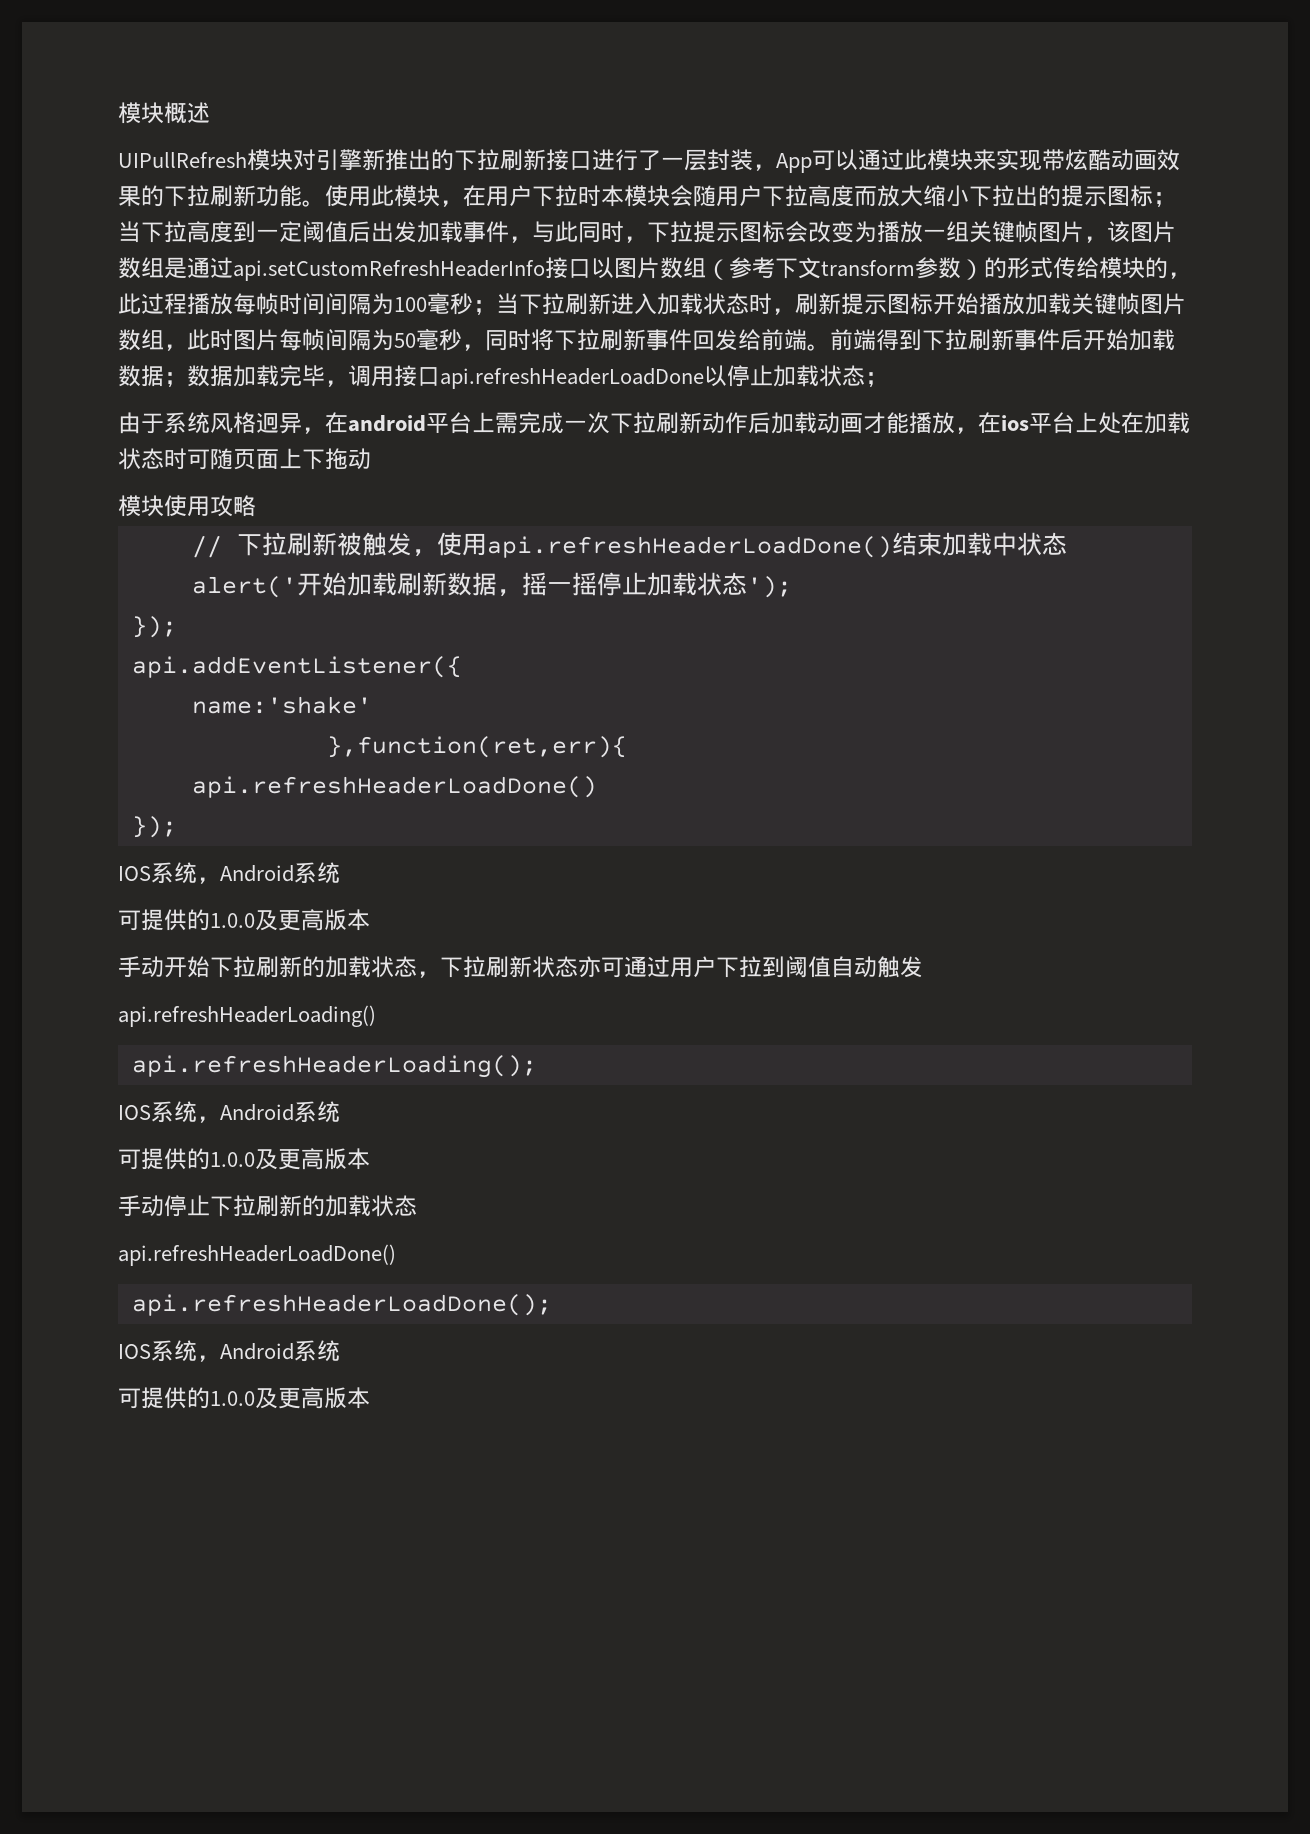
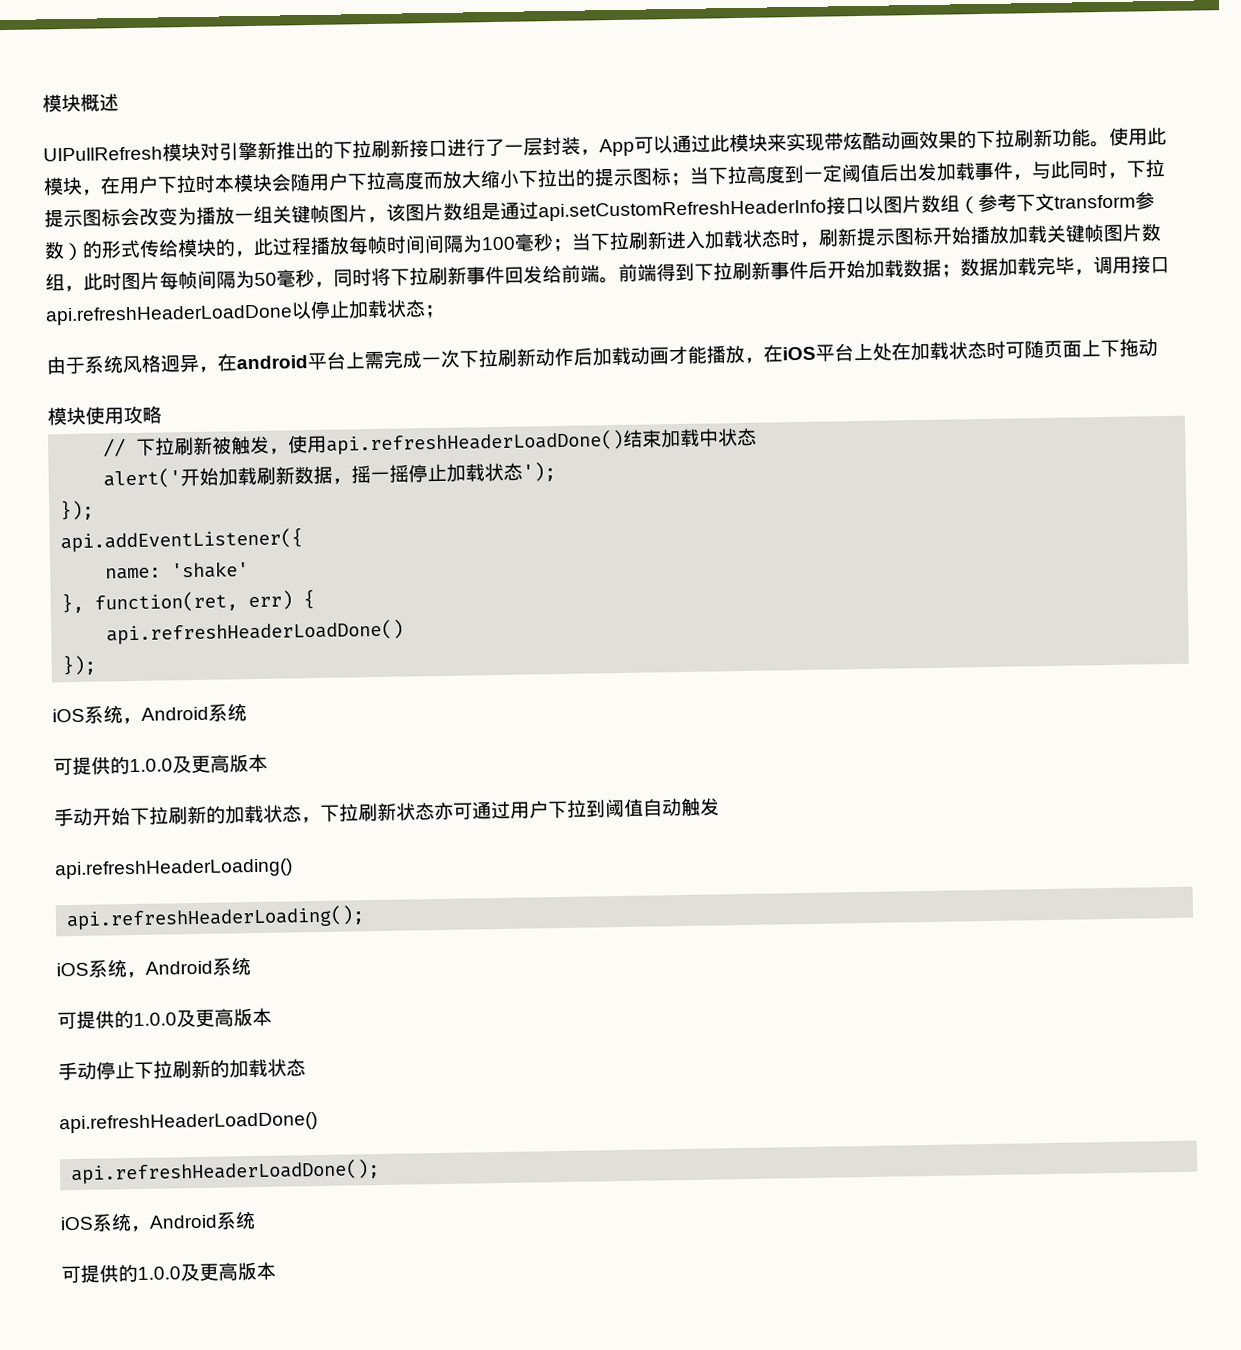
- 由于系统风格迥异，在android平台上需完成一次下拉刷新动作后加载动画才能播放，在ios平台上处在加载状态时可随页面上下拖动
+ 由于系统风格迥异，在android平台上需完成一次下拉刷新动作后加载动画才能播放，在iOS平台上处在加载状态时可随页面上下拖动
- name:'shake'
- },function(ret,err){
+ name: 'shake'
+ }, function(ret, err) {
  api.refreshHeaderLoadDone()
  });
- IOS系统，Android系统
+ iOS系统，Android系统
  api.refreshHeaderLoading();
- IOS系统，Android系统
+ iOS系统，Android系统
  api.refreshHeaderLoadDone();
- IOS系统，Android系统
+ iOS系统，Android系统

